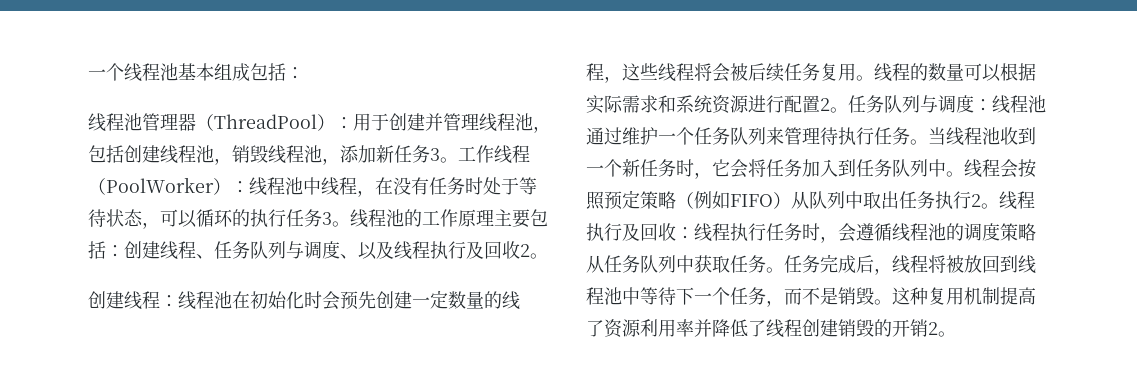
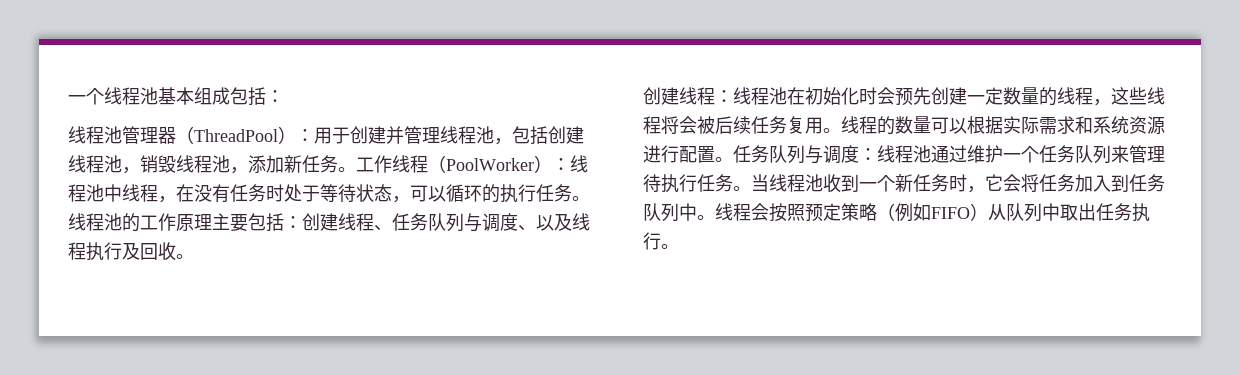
- 线程池管理器（ThreadPool）：用于创建并管理线程池，包括创建线程池，销毁线程池，添加新任务3。
+ 线程池管理器（ThreadPool）：用于创建并管理线程池，包括创建线程池，销毁线程池，添加新任务。
- 工作线程（PoolWorker）：线程池中线程，在没有任务时处于等待状态，可以循环的执行任务3。
+ 工作线程（PoolWorker）：线程池中线程，在没有任务时处于等待状态，可以循环的执行任务。
- 线程池的工作原理主要包括：创建线程、任务队列与调度、以及线程执行及回收2。
+ 线程池的工作原理主要包括：创建线程、任务队列与调度、以及线程执行及回收。
- 线程的数量可以根据实际需求和系统资源进行配置2。
+ 线程的数量可以根据实际需求和系统资源进行配置。
- 线程会按照预定策略（例如FIFO）从队列中取出任务执行2。线程执行及回收：线程执行任务时，会遵循线程池的调度策略从任务队列中获取任务。任务完成后，线程将被放回到线程池中等待下一个任务，而不是销毁。这种复用机制提高了资源利用率并降低了线程创建销毁的开销2。
+ 线程会按照预定策略（例如FIFO）从队列中取出任务执行。

